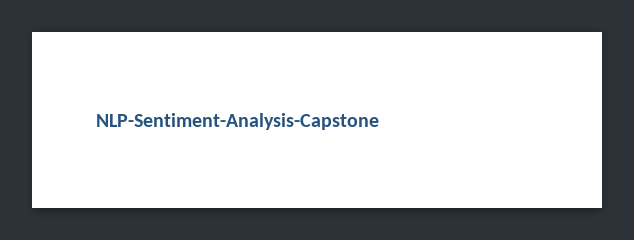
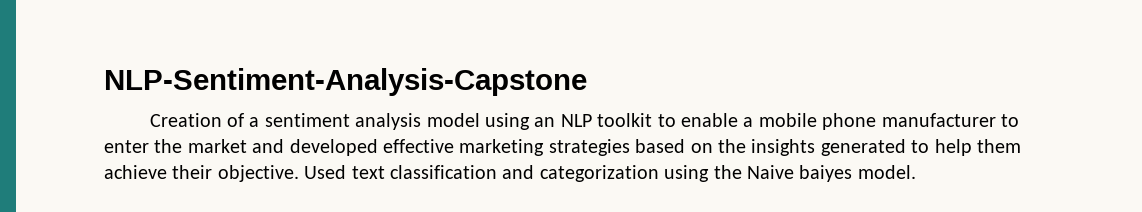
+ Creation of a sentiment analysis model using an NLP toolkit to enable a mobile phone manufacturer to enter the market and developed effective marketing strategies based on the insights generated to help them achieve their objective. Used text classification and categorization using the Naive baiyes model.

